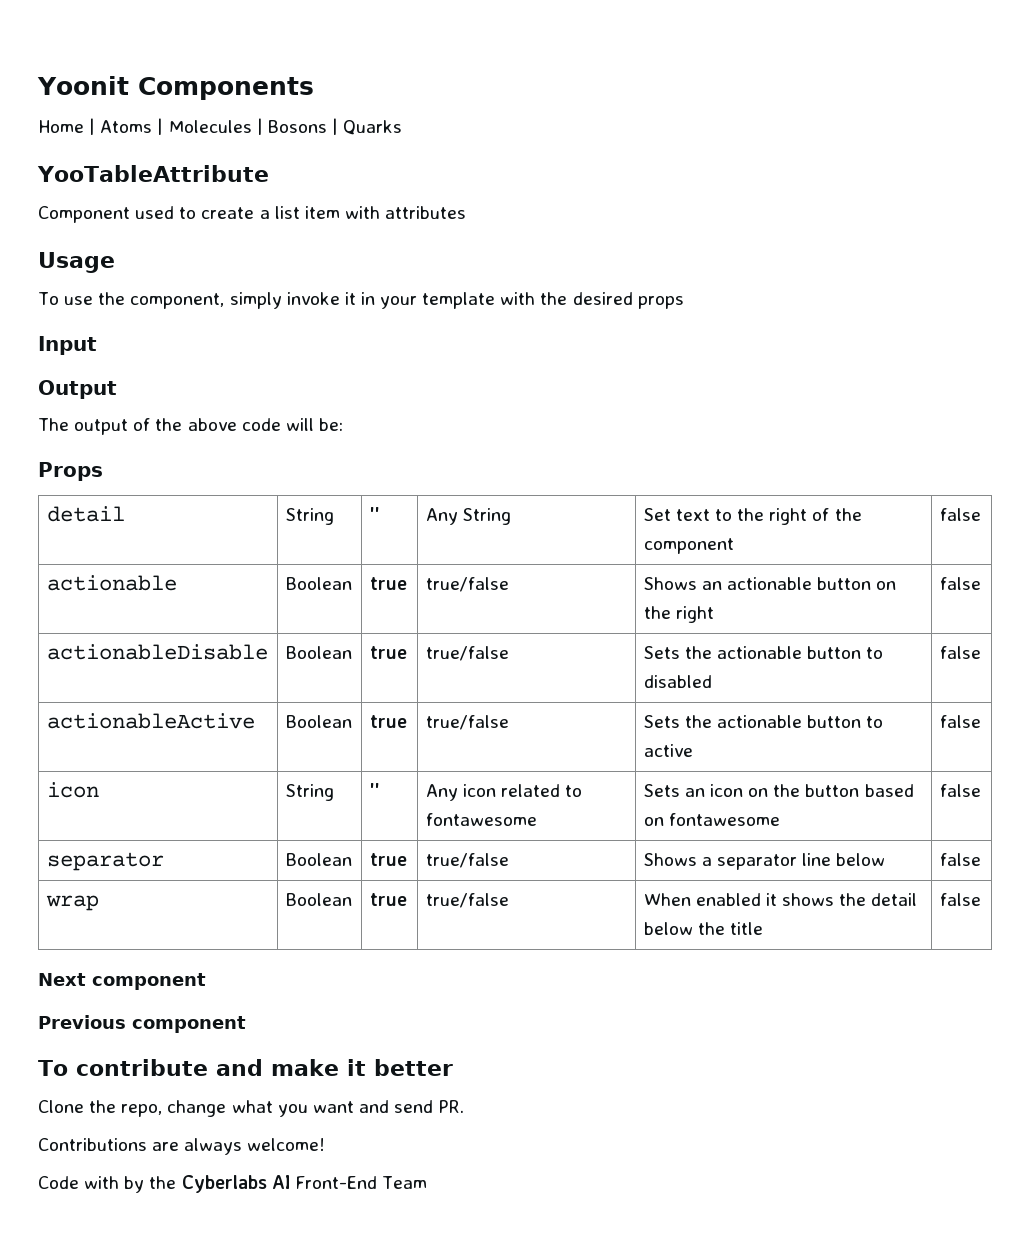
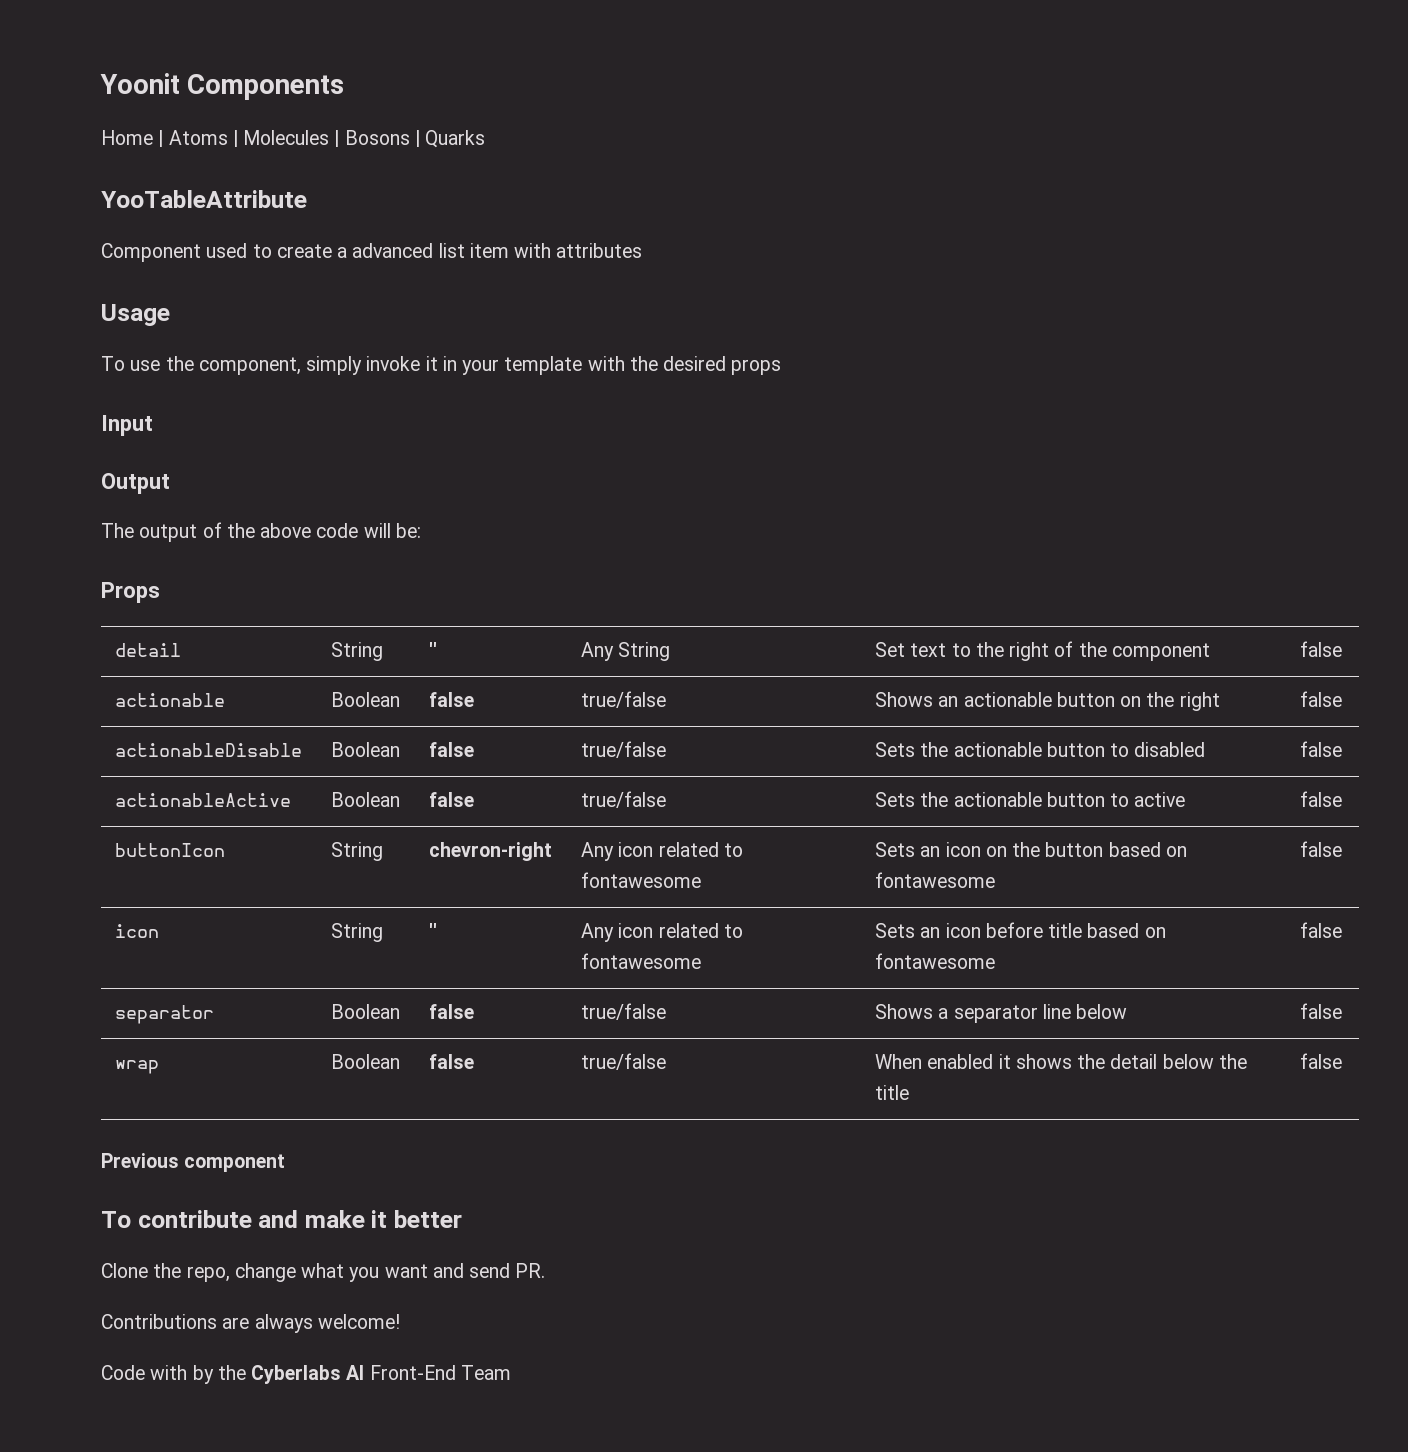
- Component used to create a list item with attributes
+ Component used to create a advanced list item with attributes
- actionable | Boolean | true | true/false | Shows an actionable button on the right | false
+ actionable | Boolean | false | true/false | Shows an actionable button on the right | false
- actionableDisable | Boolean | true | true/false | Sets the actionable button to disabled | false
+ actionableDisable | Boolean | false | true/false | Sets the actionable button to disabled | false
- actionableActive | Boolean | true | true/false | Sets the actionable button to active | false
+ actionableActive | Boolean | false | true/false | Sets the actionable button to active | false
- icon | String | '' | Any icon related to fontawesome | Sets an icon on the button based on fontawesome | false
+ buttonIcon | String | chevron-right | Any icon related to fontawesome | Sets an icon on the button based on fontawesome | false
+ icon | String | '' | Any icon related to fontawesome | Sets an icon before title based on fontawesome | false
- separator | Boolean | true | true/false | Shows a separator line below | false
+ separator | Boolean | false | true/false | Shows a separator line below | false
- wrap | Boolean | true | true/false | When enabled it shows the detail below the title | false
+ wrap | Boolean | false | true/false | When enabled it shows the detail below the title | false
- Next component

